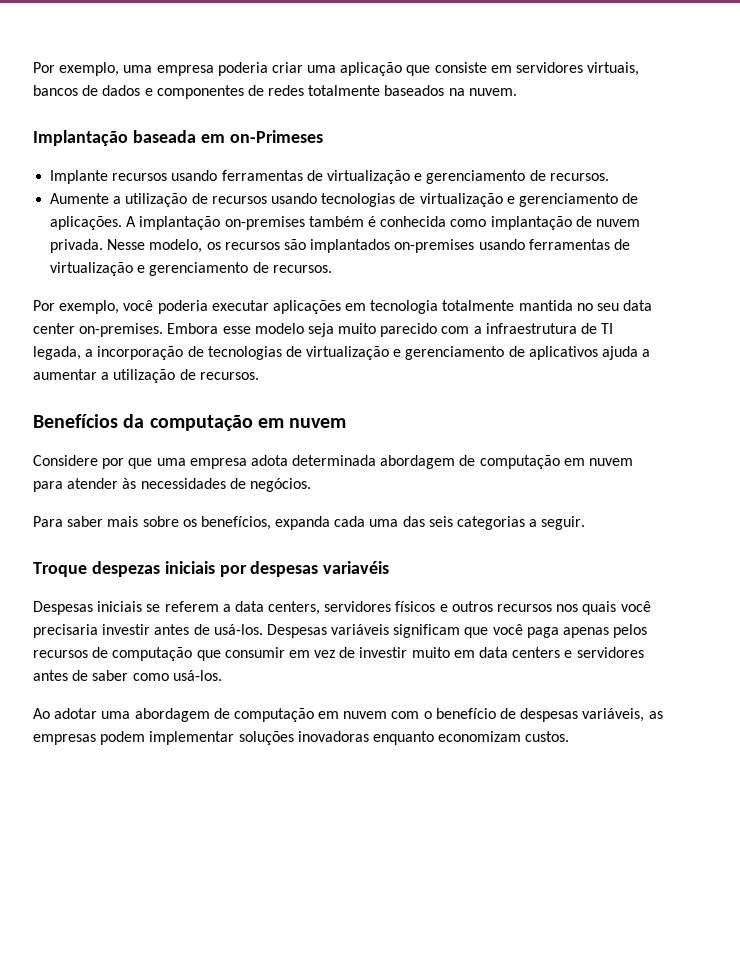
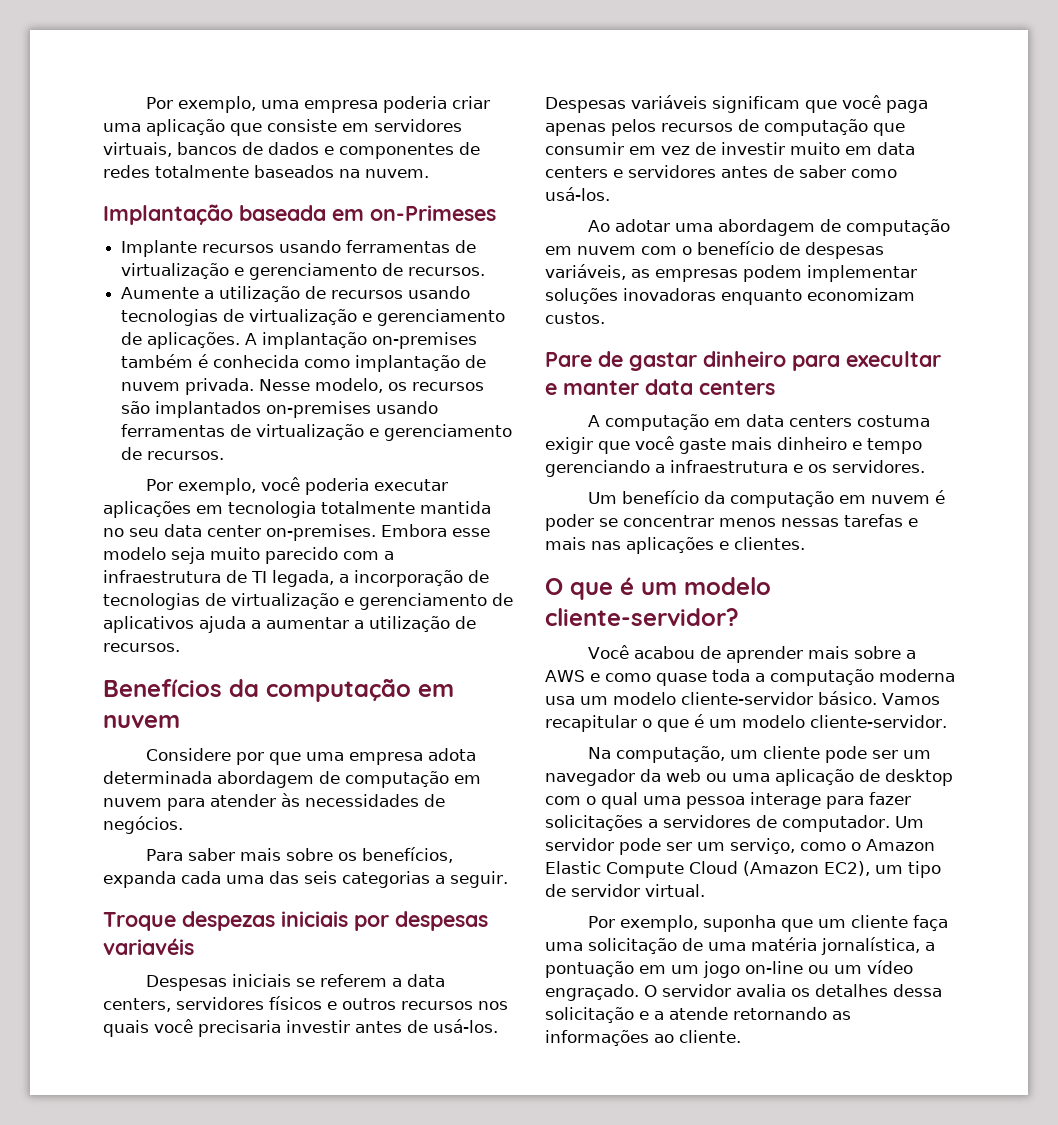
+ Pare de gastar dinheiro para execultar e manter data centers
+ A computação em data centers costuma exigir que você gaste mais dinheiro e tempo gerenciando a infraestrutura e os servidores.
+ Um benefício da computação em nuvem é poder se concentrar menos nessas tarefas e mais nas aplicações e clientes.
+ O que é um modelo cliente-servidor?
+ Você acabou de aprender mais sobre a AWS e como quase toda a computação moderna usa um modelo cliente-servidor básico. Vamos recapitular o que é um modelo cliente-servidor.
+ Na computação, um cliente pode ser um navegador da web ou uma aplicação de desktop com o qual uma pessoa interage para fazer solicitações a servidores de computador. Um servidor pode ser um serviço, como o Amazon Elastic Compute Cloud (Amazon EC2), um tipo de servidor virtual.
+ Por exemplo, suponha que um cliente faça uma solicitação de uma matéria jornalística, a pontuação em um jogo on-line ou um vídeo engraçado. O servidor avalia os detalhes dessa solicitação e a atende retornando as informações ao cliente.

